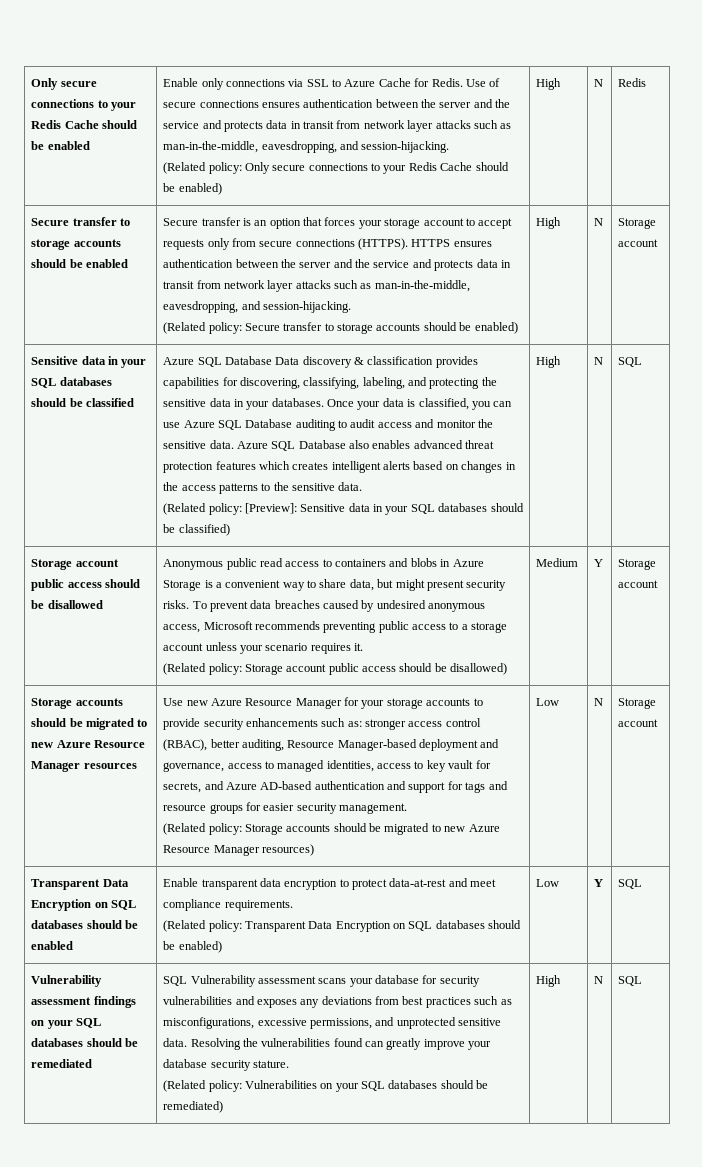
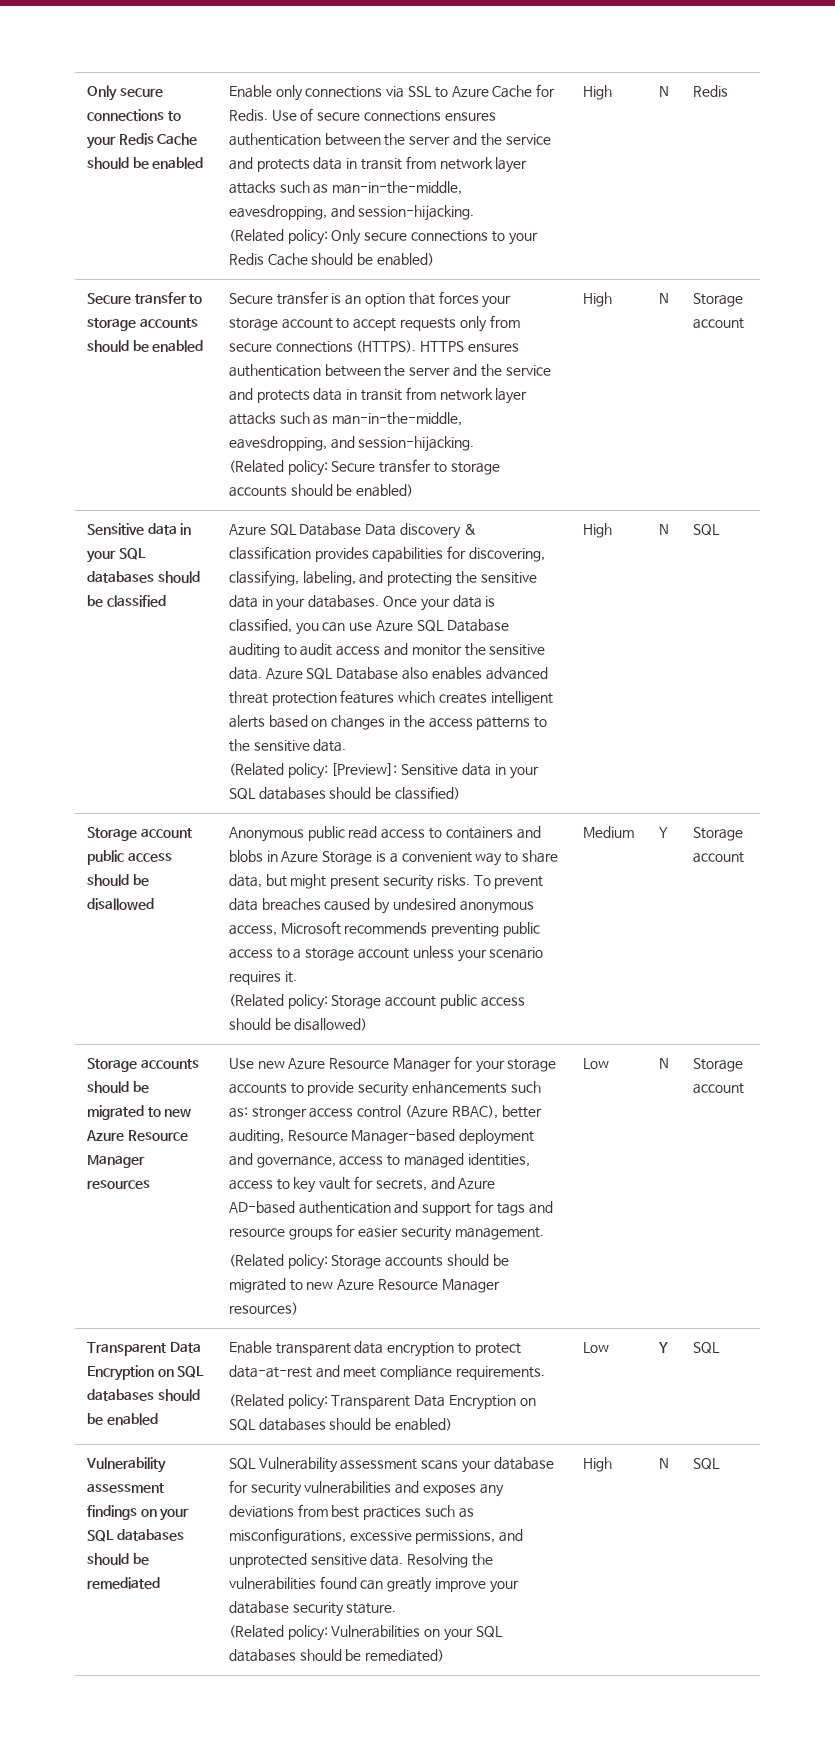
- Use new Azure Resource Manager for your storage accounts to provide security enhancements such as: stronger access control (RBAC), better auditing, Resource Manager-based deployment and governance, access to managed identities, access to key vault for secrets, and Azure AD-based authentication and support for tags and resource groups for easier security management.
+ Use new Azure Resource Manager for your storage accounts to provide security enhancements such as: stronger access control (Azure RBAC), better auditing, Resource Manager-based deployment and governance, access to managed identities, access to key vault for secrets, and Azure AD-based authentication and support for tags and resource groups for easier security management.

